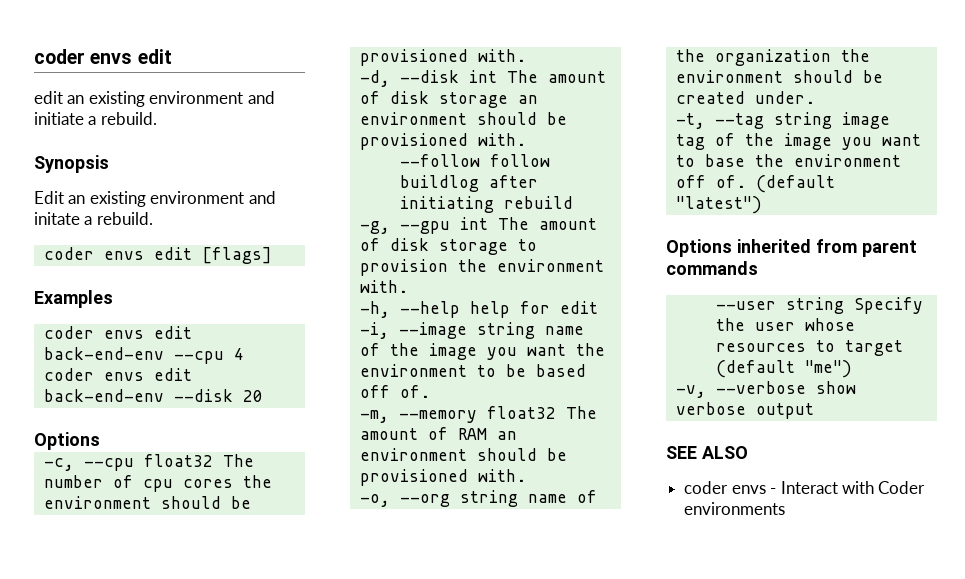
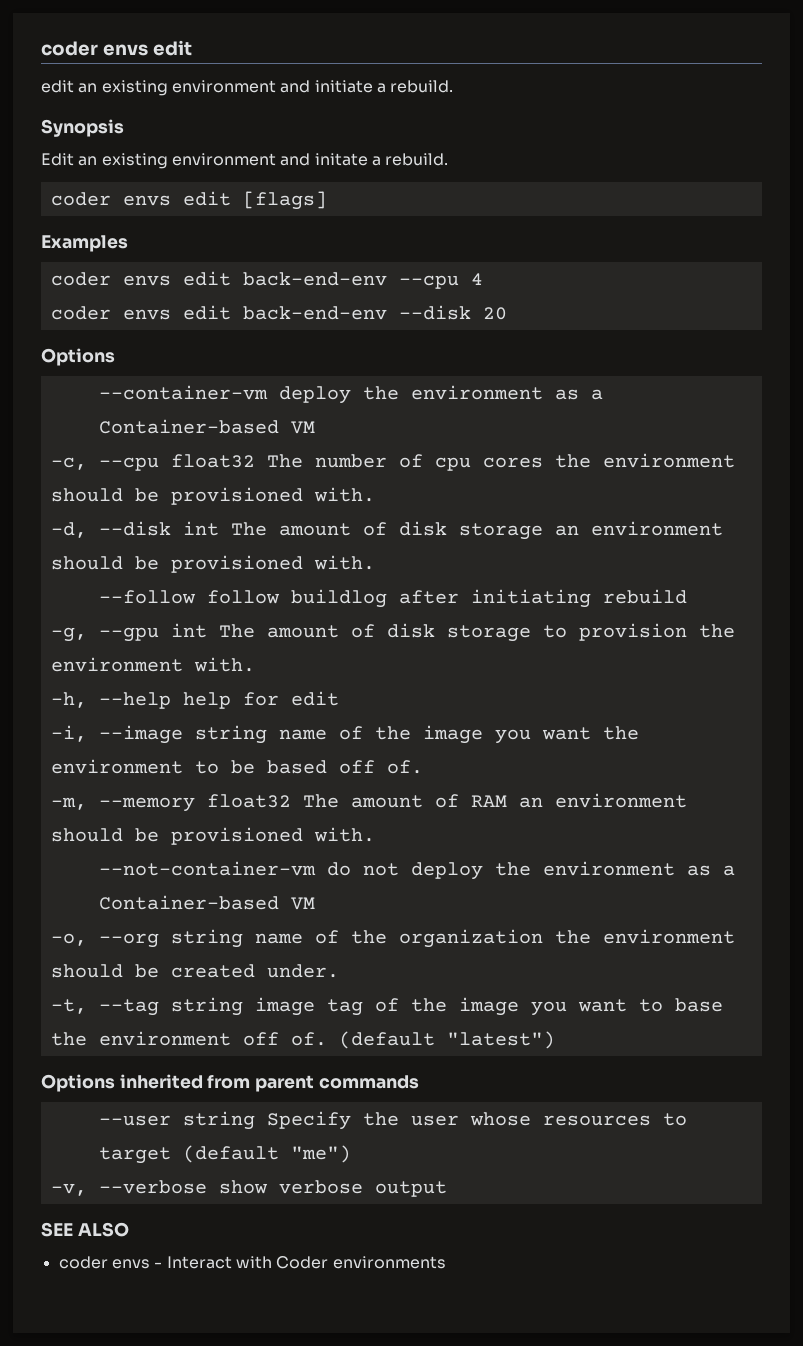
+ --container-vm deploy the environment as a Container-based VM
+ --not-container-vm do not deploy the environment as a Container-based VM

